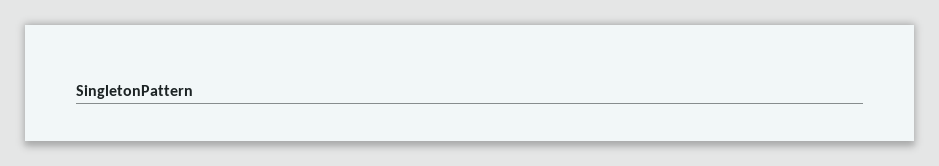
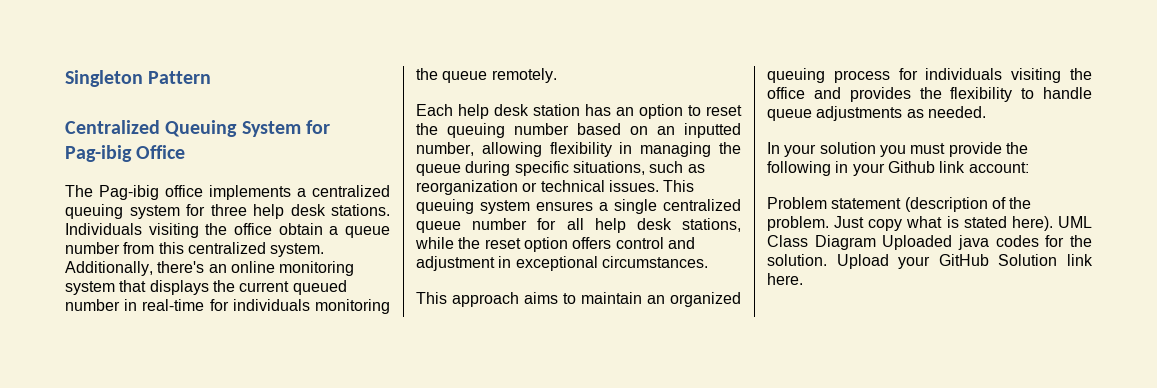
- SingletonPattern
+ Singleton Pattern
+ Centralized Queuing System for Pag-ibig Office
+ The Pag-ibig office implements a centralized queuing system for three help desk stations. Individuals visiting the office obtain a queue number from this centralized system. Additionally, there's an online monitoring system that displays the current queued number in real-time for individuals monitoring the queue remotely.
+ Each help desk station has an option to reset the queuing number based on an inputted number, allowing flexibility in managing the queue during specific situations, such as reorganization or technical issues. This queuing system ensures a single centralized queue number for all help desk stations, while the reset option offers control and adjustment in exceptional circumstances.
+ This approach aims to maintain an organized queuing process for individuals visiting the office and provides the flexibility to handle queue adjustments as needed.
+ In your solution you must provide the following in your Github link account:
+ Problem statement (description of the problem. Just copy what is stated here). UML Class Diagram Uploaded java codes for the solution. Upload your GitHub Solution link here.

